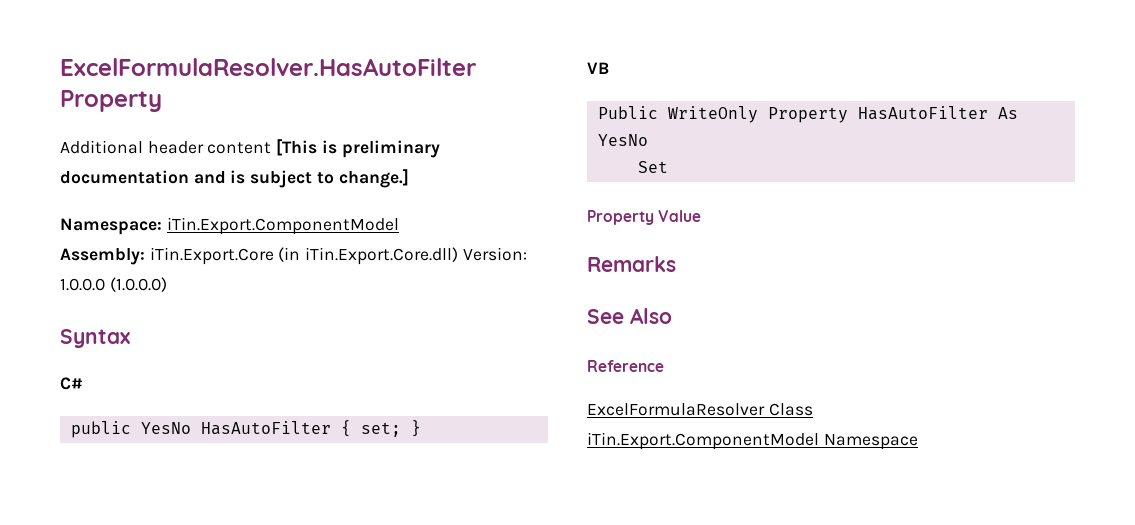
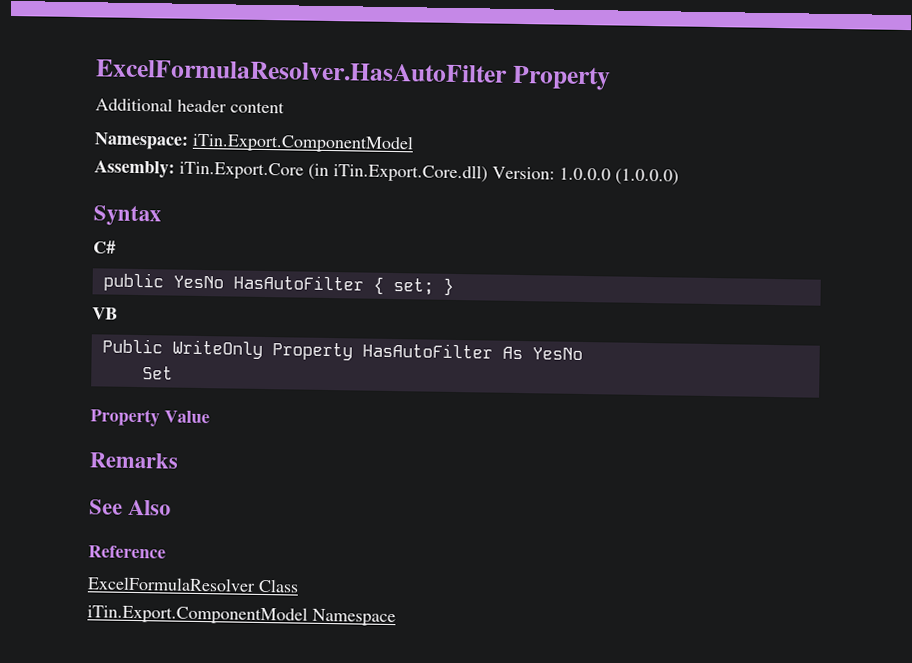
- Additional header content [This is preliminary documentation and is subject to change.]
+ Additional header content

